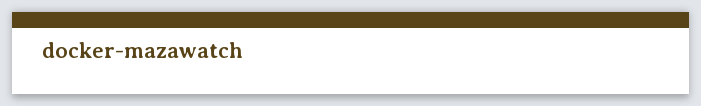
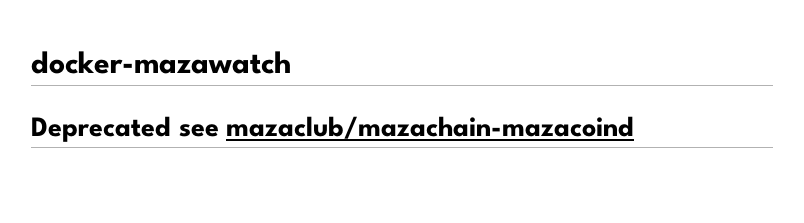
+ Deprecated see mazaclub/mazachain-mazacoind

